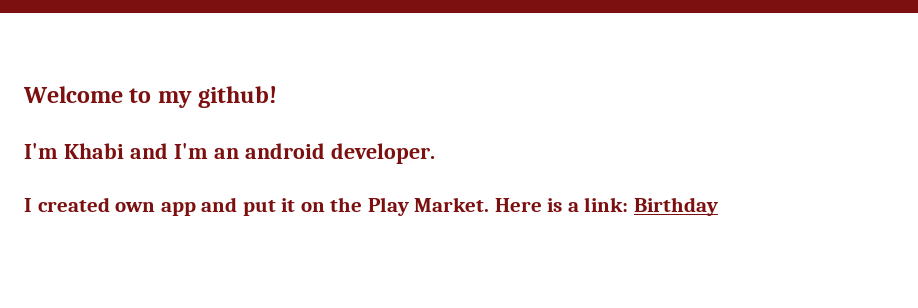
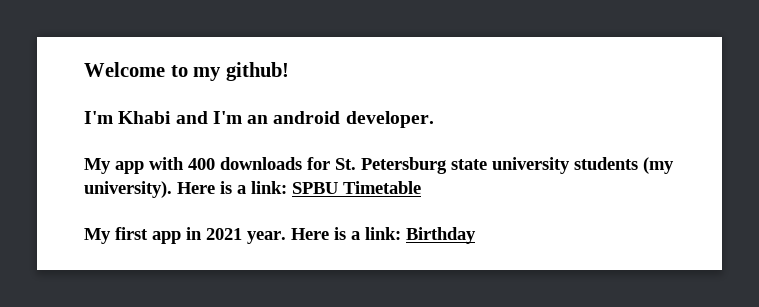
- I created own app and put it on the Play Market.
+ My app with 400 downloads for St. Petersburg state university students (my university). Here is a link: SPBU Timetable
+ My first app in 2021 year.

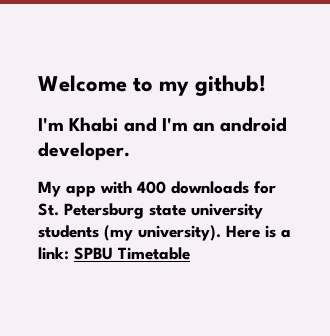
- My first app in 2021 year. Here is a link: Birthday

